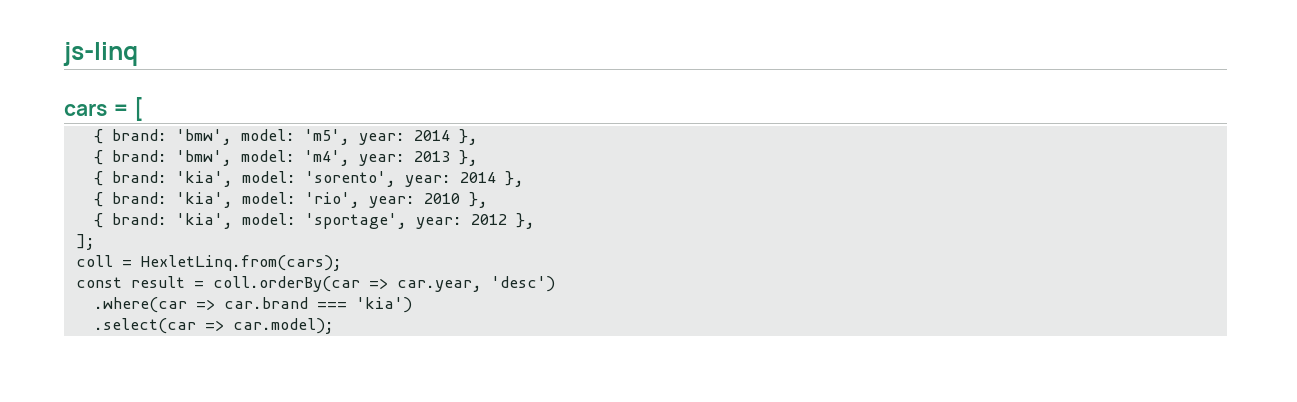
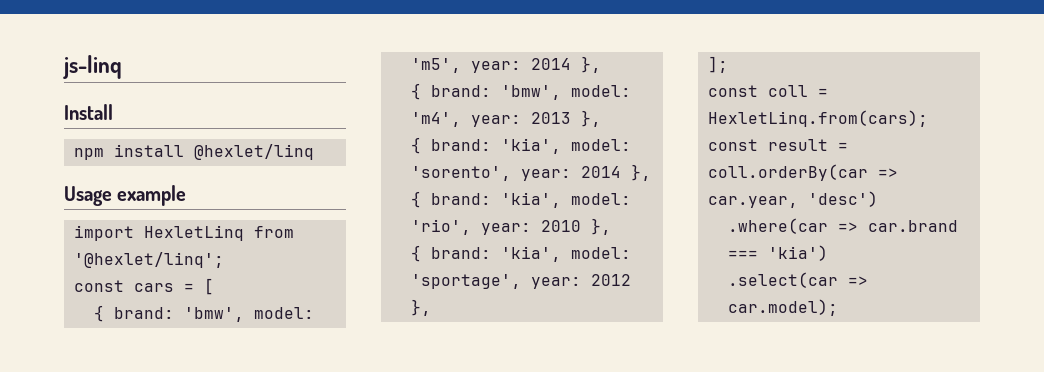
- cars = [
+ Install
+ npm install @hexlet/linq
+ Usage example
+ import HexletLinq from '@hexlet/linq';
+ const cars = [
- coll = HexletLinq.from(cars);
+ const coll = HexletLinq.from(cars);

